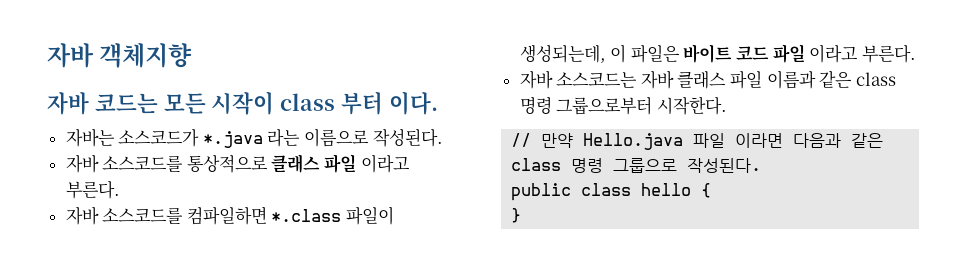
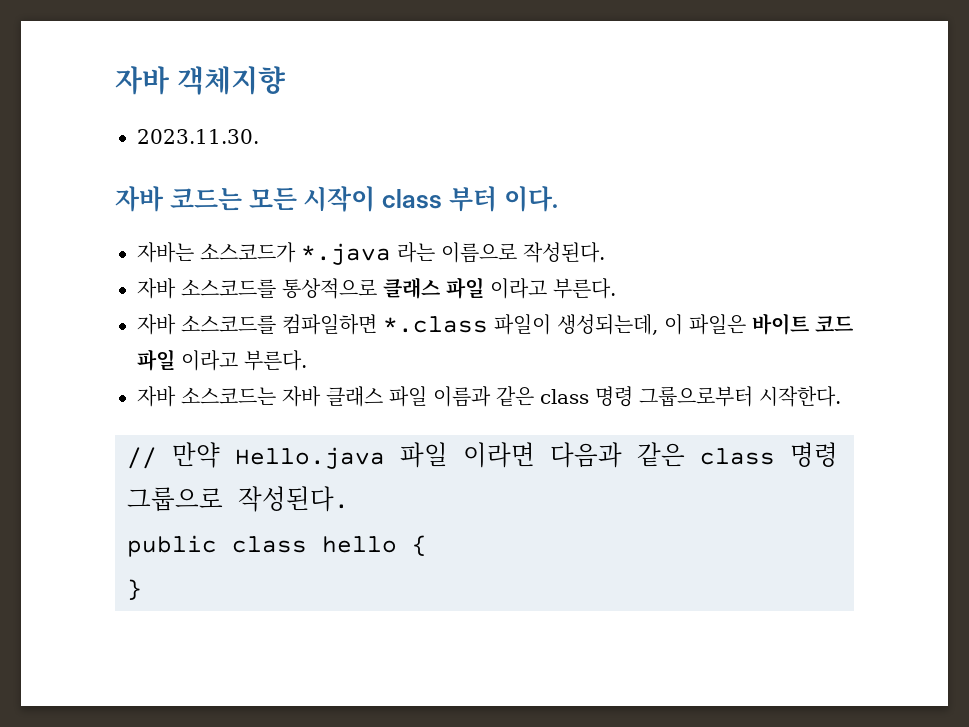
+ 2023.11.30.

